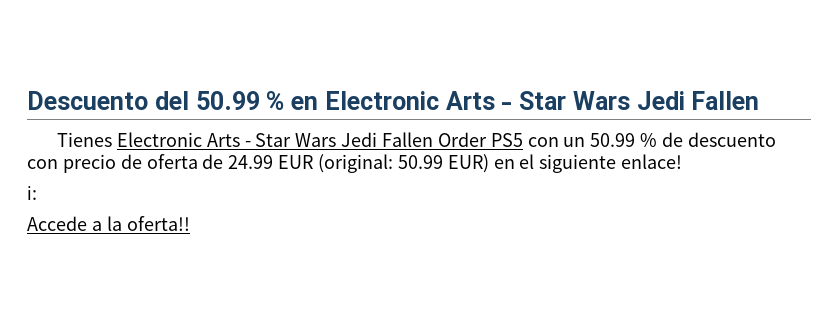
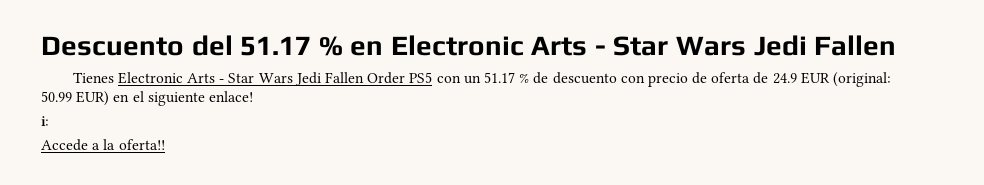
- Descuento del 50.99 % en Electronic Arts - Star Wars Jedi Fallen
+ Descuento del 51.17 % en Electronic Arts - Star Wars Jedi Fallen
- Tienes Electronic Arts - Star Wars Jedi Fallen Order PS5 con un 50.99 % de descuento con precio de oferta de 24.99 EUR (original: 50.99 EUR) en el siguiente enlace!
+ Tienes Electronic Arts - Star Wars Jedi Fallen Order PS5 con un 51.17 % de descuento con precio de oferta de 24.9 EUR (original: 50.99 EUR) en el siguiente enlace!

